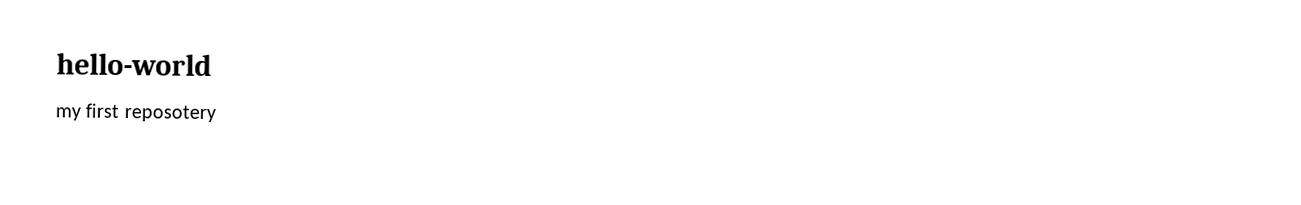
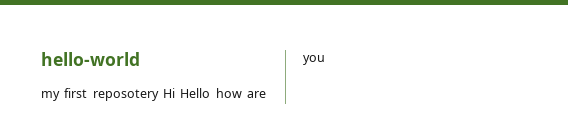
- my first reposotery
+ my first reposotery Hi Hello how are you

